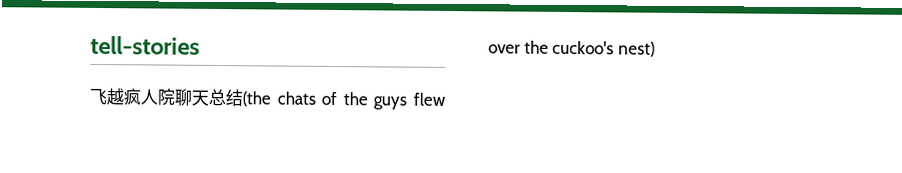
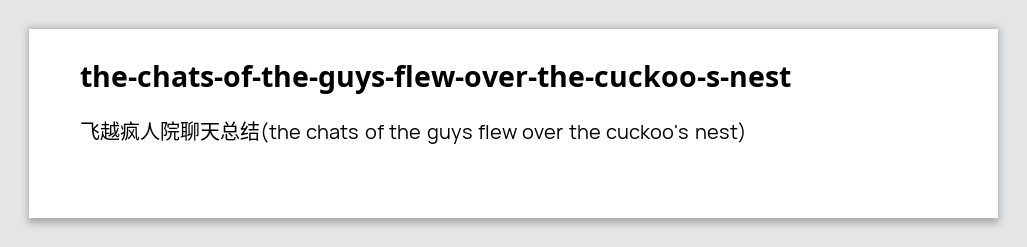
- tell-stories
+ the-chats-of-the-guys-flew-over-the-cuckoo-s-nest

